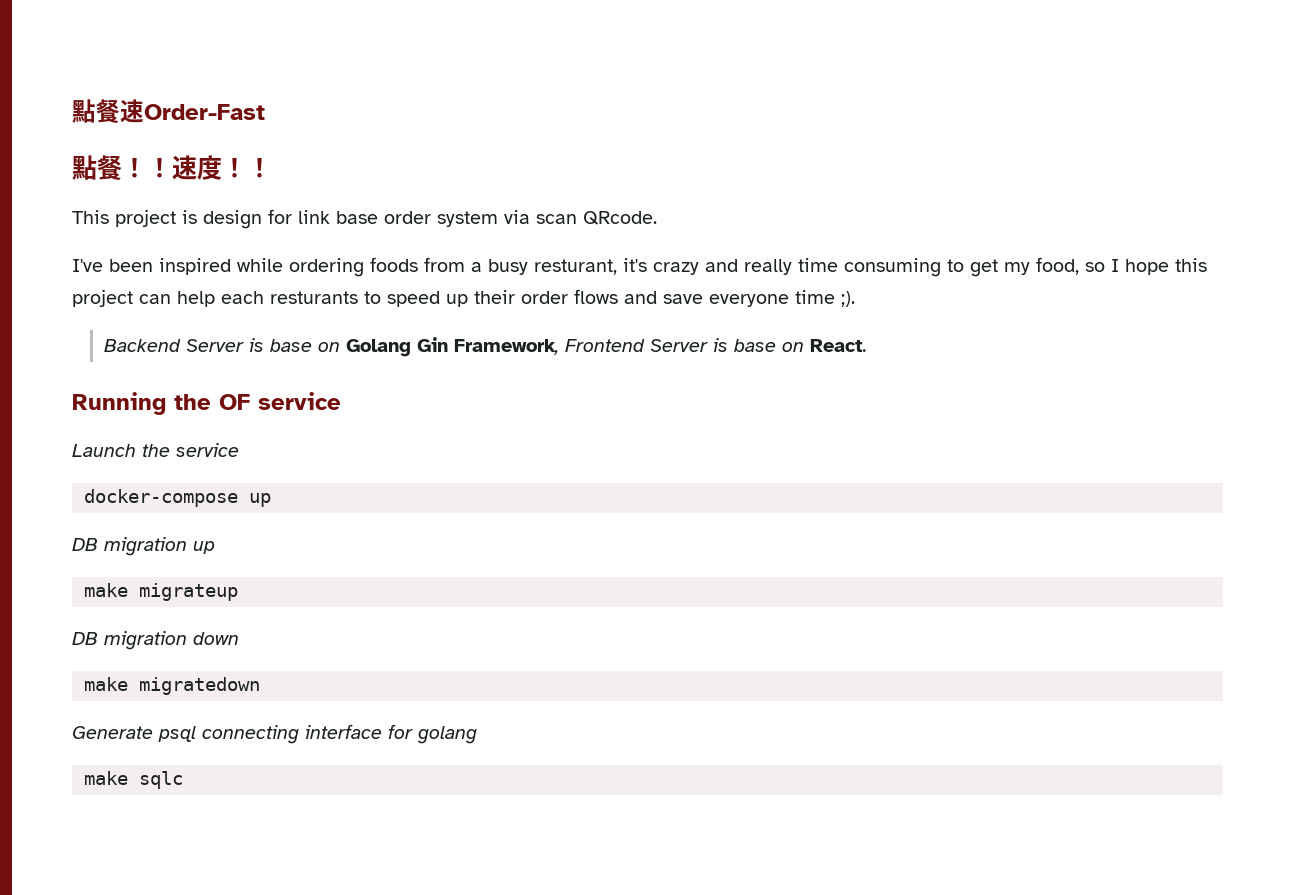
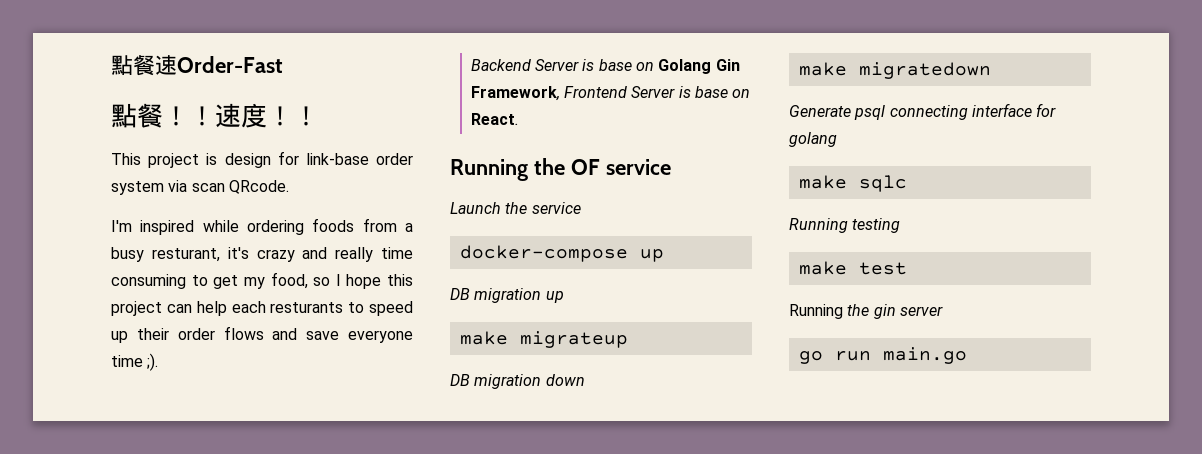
- This project is design for link base order system via scan QRcode.
+ This project is design for link-base order system via scan QRcode.
- I've been inspired while ordering foods from a busy resturant, it's crazy and really time consuming to get my food, so I hope this project can help each resturants to speed up their order flows and save everyone time ;).
+ I'm inspired while ordering foods from a busy resturant, it's crazy and really time consuming to get my food, so I hope this project can help each resturants to speed up their order flows and save everyone time ;).
+ Running testing
+ make test
+ Running the gin server
+ go run main.go

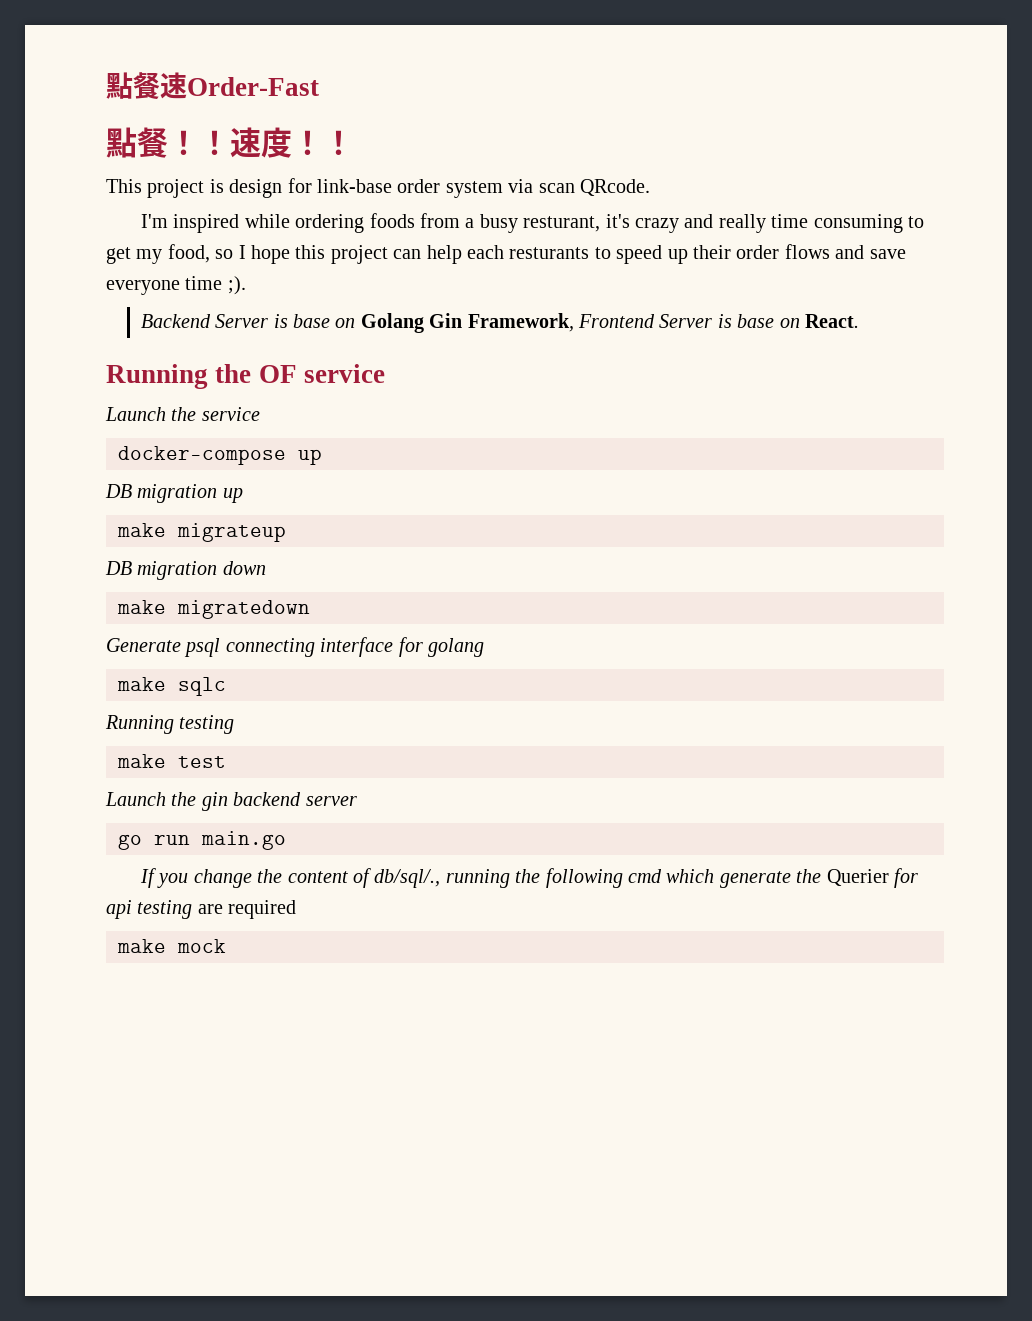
- Running the gin server
+ Launch the gin backend server
+ If you change the content of db/sql/., running the following cmd which generate the Querier for api testing are required
+ make mock

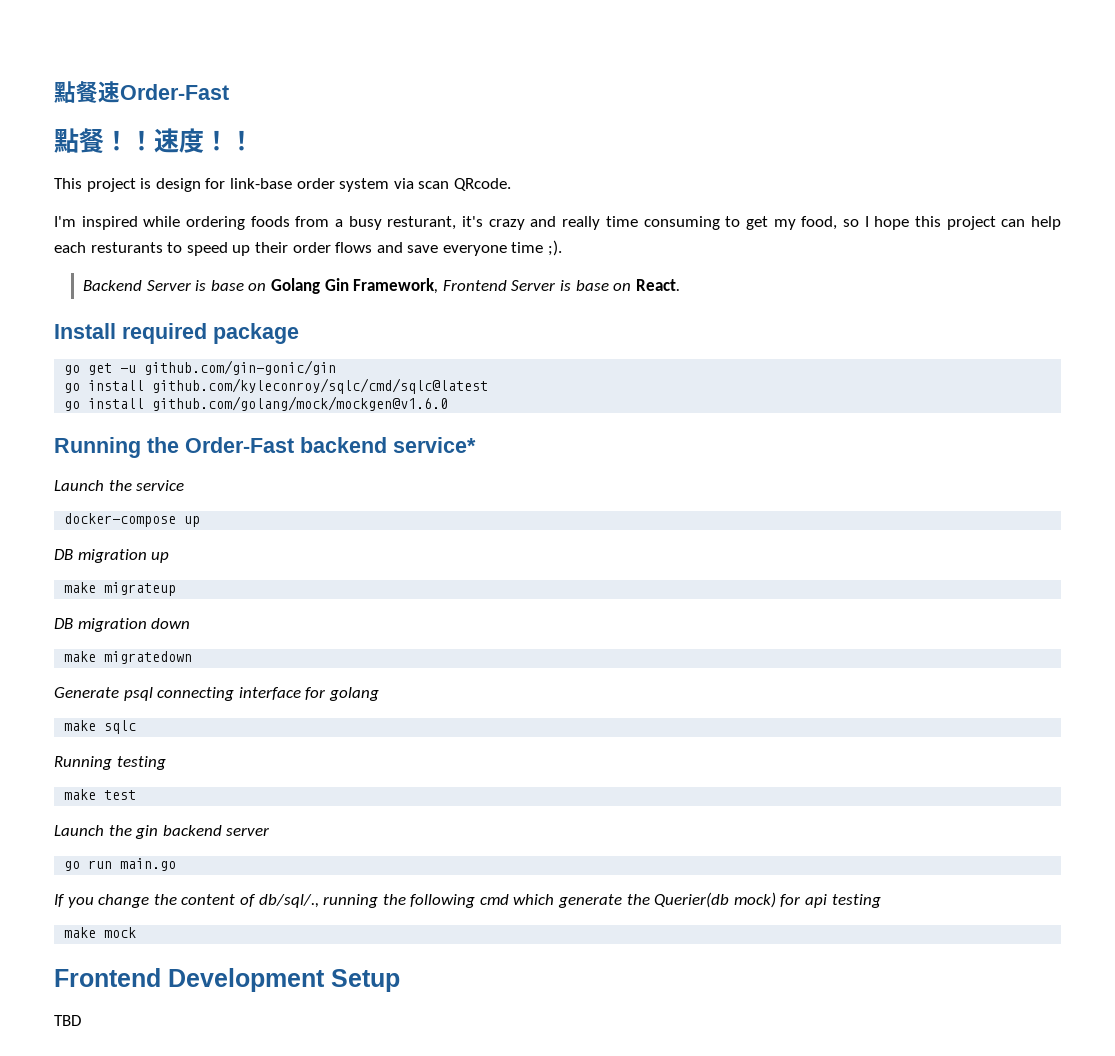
+ Install required package
+ go get -u github.com/gin-gonic/gin
+ go install github.com/kyleconroy/sqlc/cmd/sqlc@latest
+ go install github.com/golang/mock/mockgen@v1.6.0
- Running the OF service
+ Running the Order-Fast backend service*
- If you change the content of db/sql/., running the following cmd which generate the Querier for api testing are required
+ If you change the content of db/sql/., running the following cmd which generate the Querier(db mock) for api testing
+ Frontend Development Setup
+ TBD

